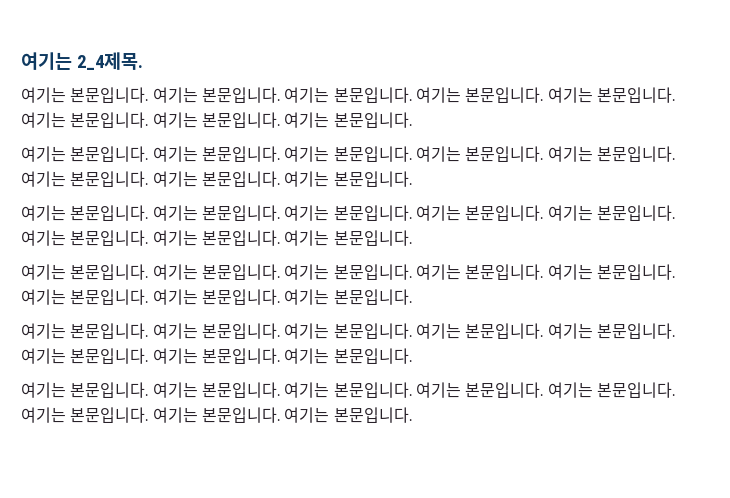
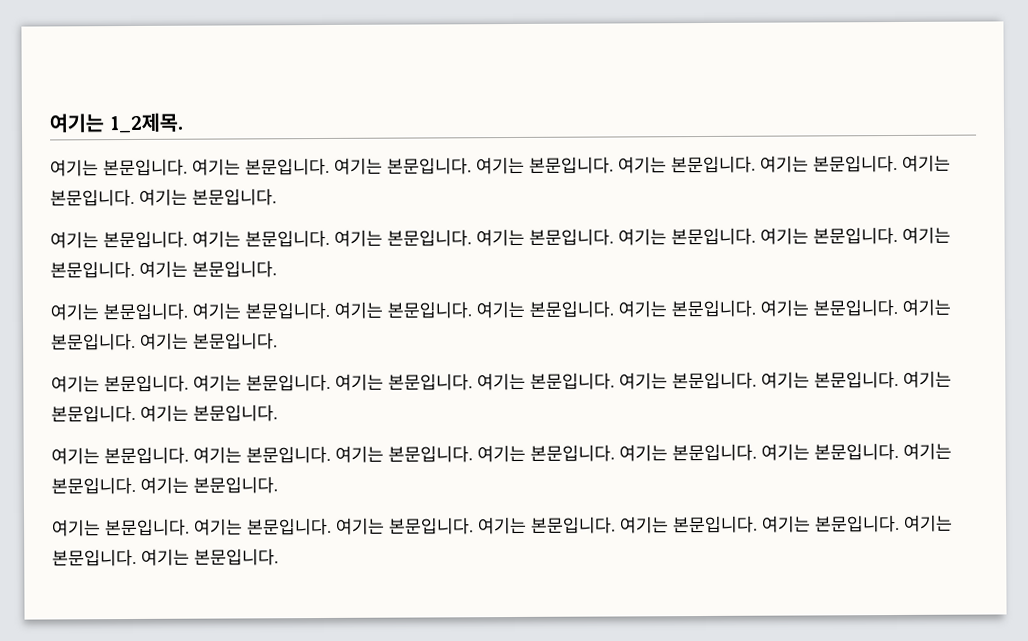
- 여기는 2_4제목.
+ 여기는 1_2제목.

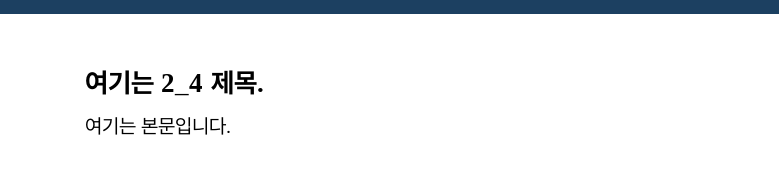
- 여기는 1_2제목.
- 여기는 본문입니다. 여기는 본문입니다. 여기는 본문입니다. 여기는 본문입니다. 여기는 본문입니다. 여기는 본문입니다. 여기는 본문입니다. 여기는 본문입니다.
- 여기는 본문입니다. 여기는 본문입니다. 여기는 본문입니다. 여기는 본문입니다. 여기는 본문입니다. 여기는 본문입니다. 여기는 본문입니다. 여기는 본문입니다.
- 여기는 본문입니다. 여기는 본문입니다. 여기는 본문입니다. 여기는 본문입니다. 여기는 본문입니다. 여기는 본문입니다. 여기는 본문입니다. 여기는 본문입니다.
- 여기는 본문입니다. 여기는 본문입니다. 여기는 본문입니다. 여기는 본문입니다. 여기는 본문입니다. 여기는 본문입니다. 여기는 본문입니다. 여기는 본문입니다.
- 여기는 본문입니다. 여기는 본문입니다. 여기는 본문입니다. 여기는 본문입니다. 여기는 본문입니다. 여기는 본문입니다. 여기는 본문입니다. 여기는 본문입니다.
- 여기는 본문입니다. 여기는 본문입니다. 여기는 본문입니다. 여기는 본문입니다. 여기는 본문입니다. 여기는 본문입니다. 여기는 본문입니다. 여기는 본문입니다.
+ 여기는 2_4 제목.
+ 여기는 본문입니다.

